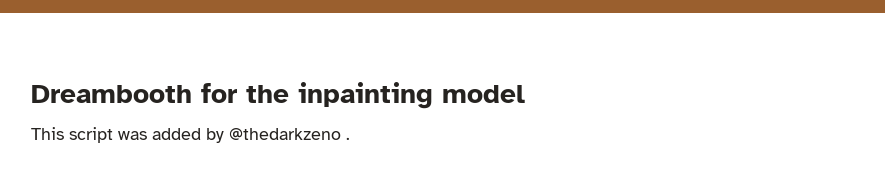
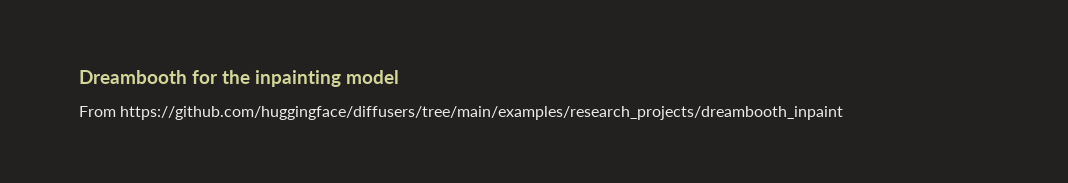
- This script was added by @thedarkzeno .
+ From https://github.com/huggingface/diffusers/tree/main/examples/research_projects/dreambooth_inpaint

